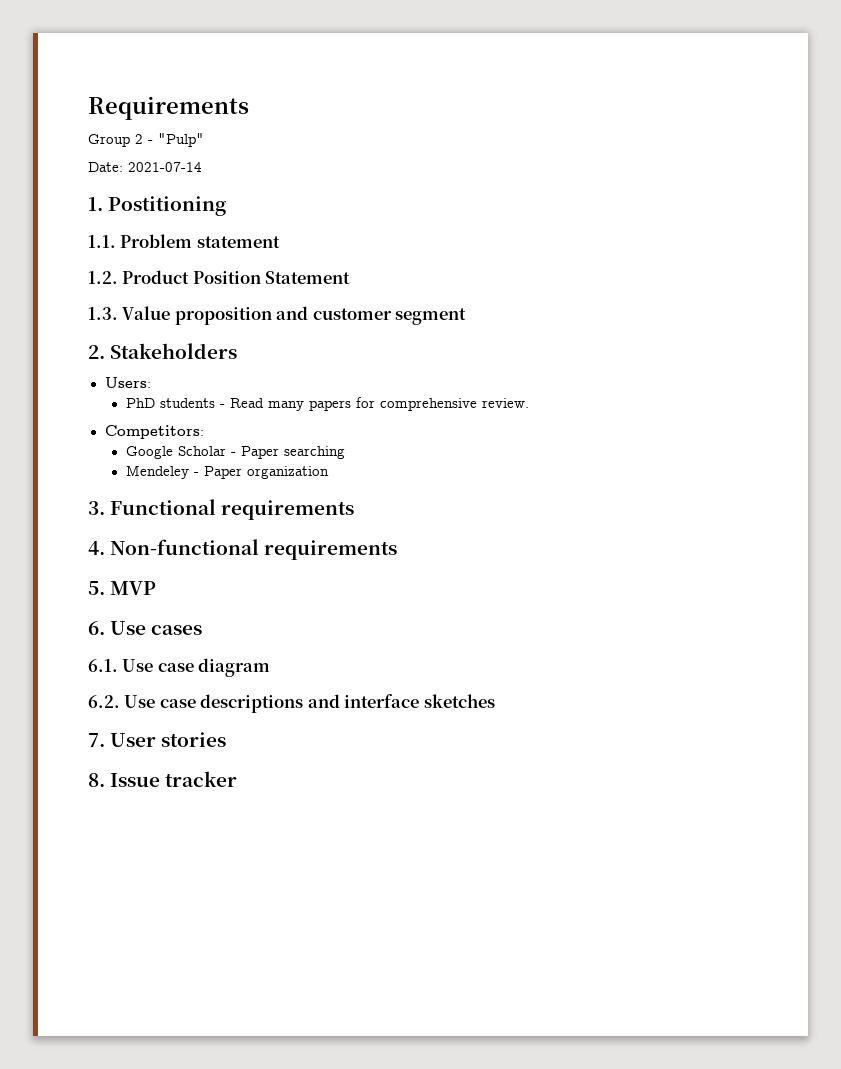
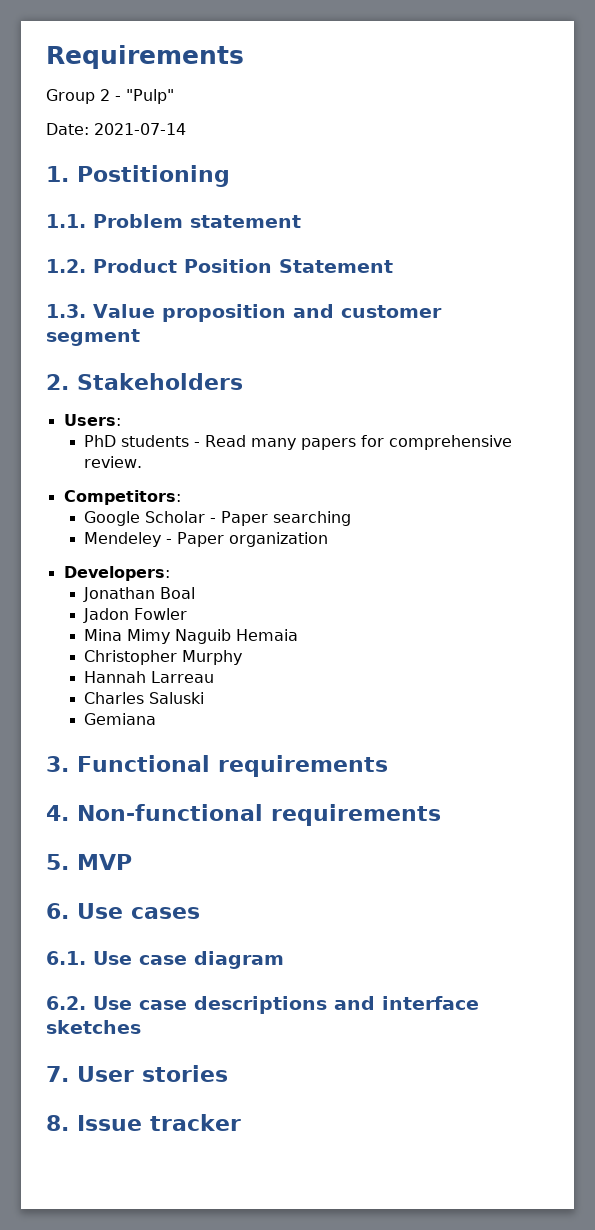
+ Developers:
+ Jonathan Boal
+ Jadon Fowler
+ Mina Mimy Naguib Hemaia
+ Christopher Murphy
+ Hannah Larreau
+ Charles Saluski
+ Gemiana

